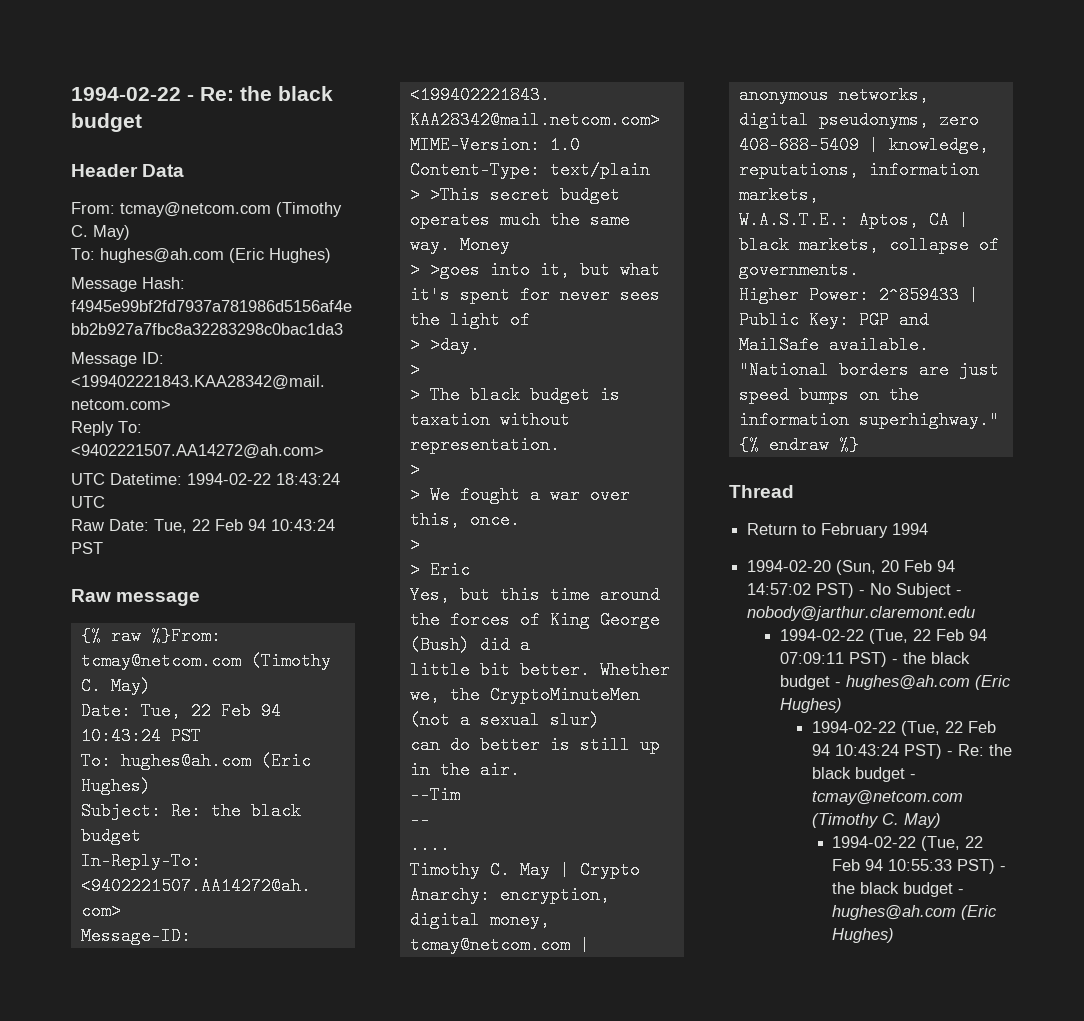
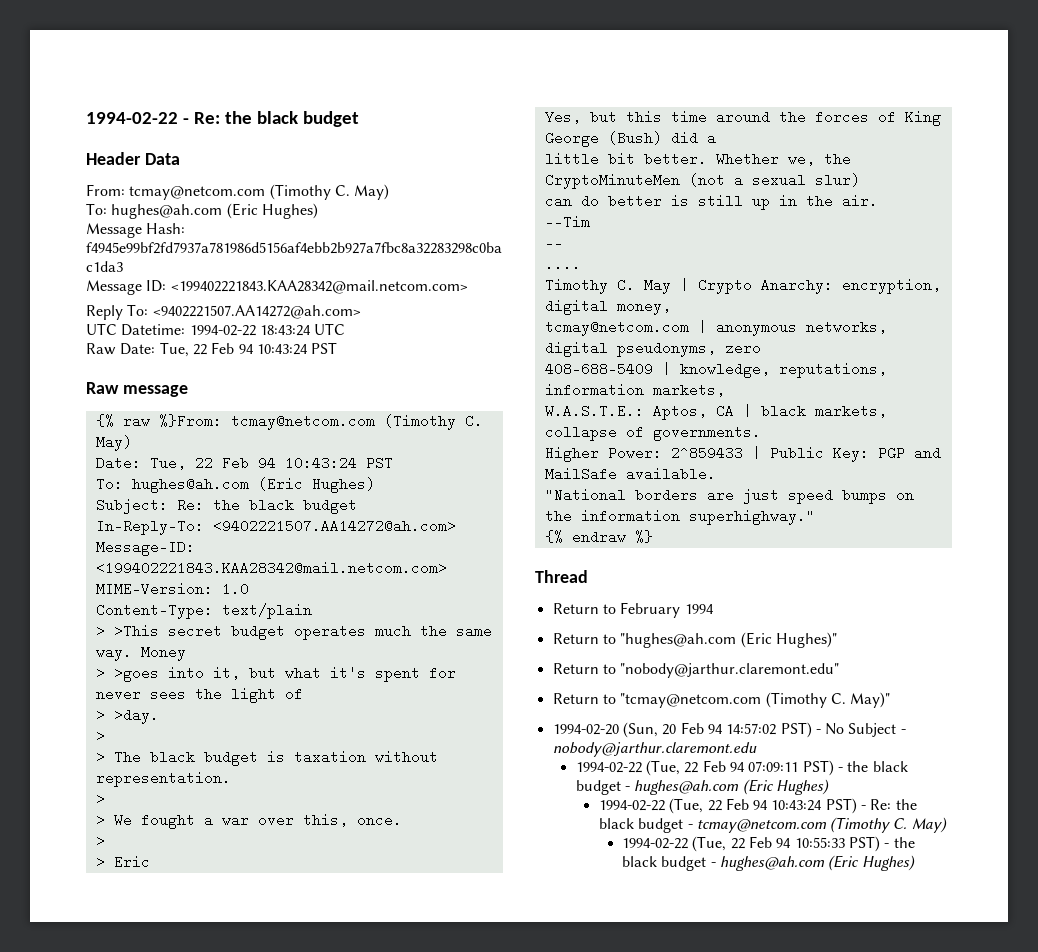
+ Return to "hughes@ah.com (Eric Hughes)"
+ Return to "nobody@jarthur.claremont.edu"
+ Return to "tcmay@netcom.com (Timothy C. May)"

